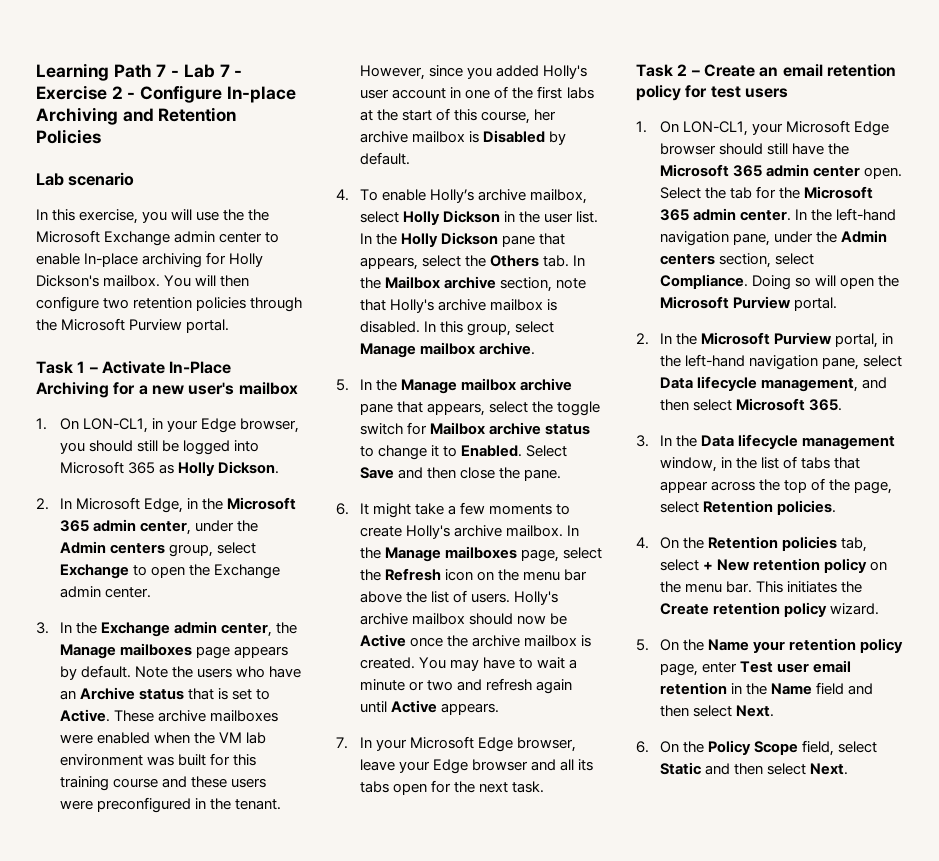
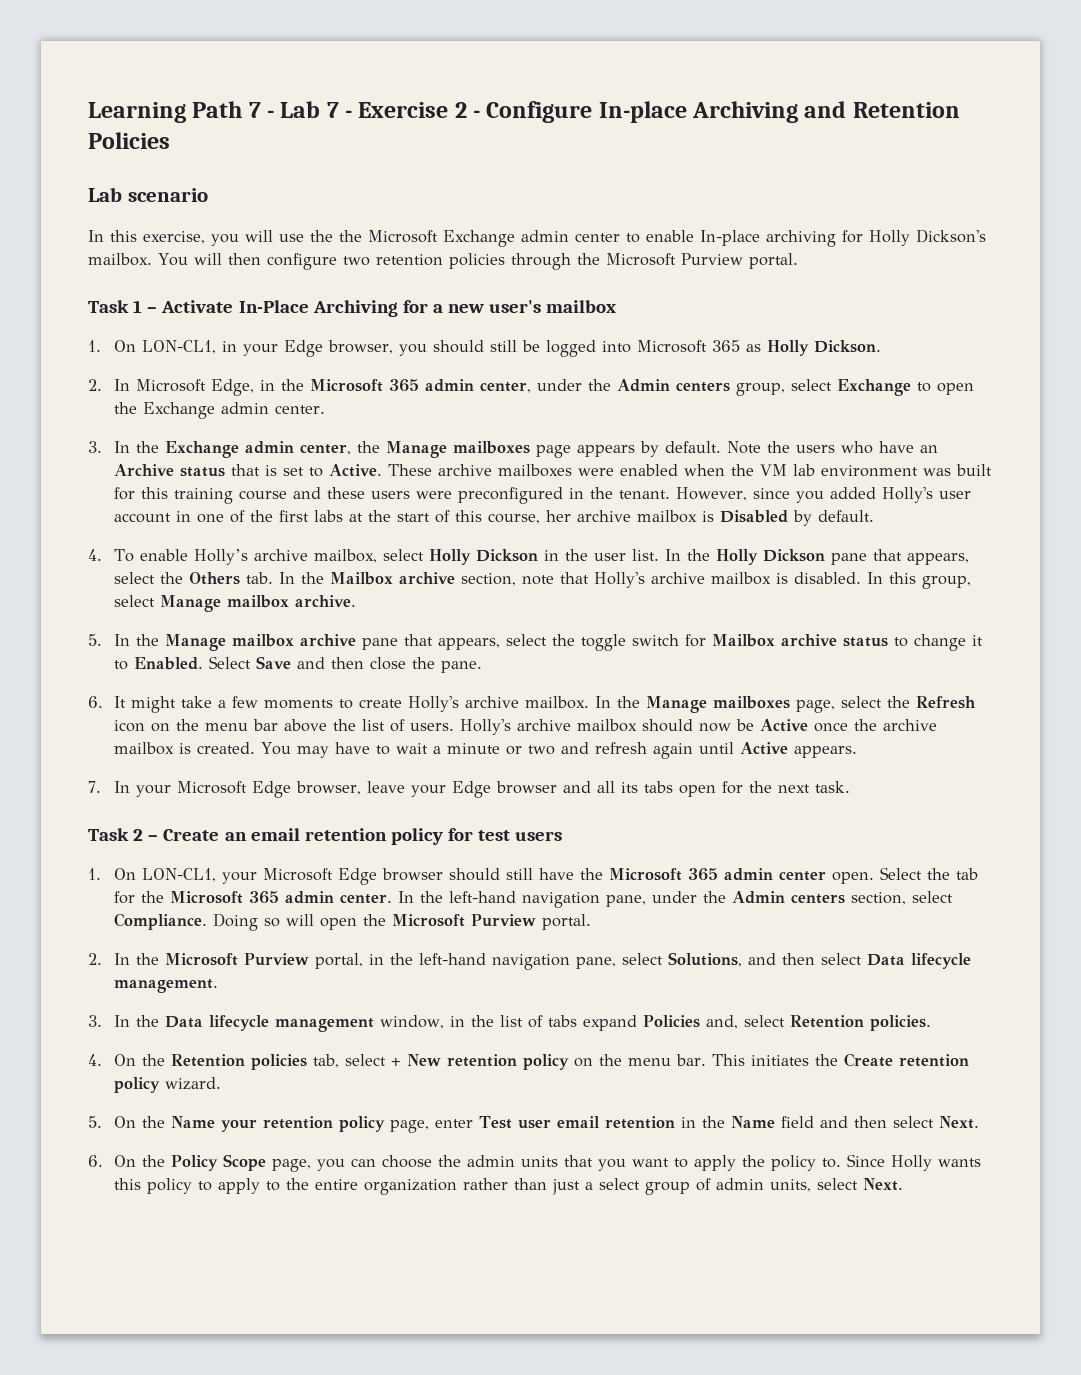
- 2. In the Microsoft Purview portal, in the left-hand navigation pane, select Data lifecycle management, and then select Microsoft 365.
+ 2. In the Microsoft Purview portal, in the left-hand navigation pane, select Solutions, and then select Data lifecycle management.
- 3. In the Data lifecycle management window, in the list of tabs that appear across the top of the page, select Retention policies.
+ 3. In the Data lifecycle management window, in the list of tabs expand Policies and, select Retention policies.
- 6. On the Policy Scope field, select Static and then select Next.
+ 6. On the Policy Scope page, you can choose the admin units that you want to apply the policy to. Since Holly wants this policy to apply to the entire organization rather than just a select group of admin units, select Next.

